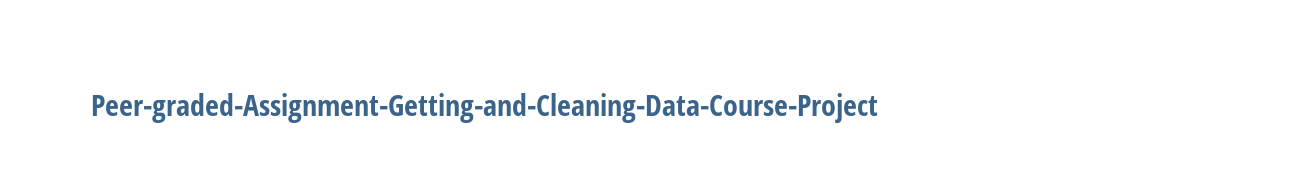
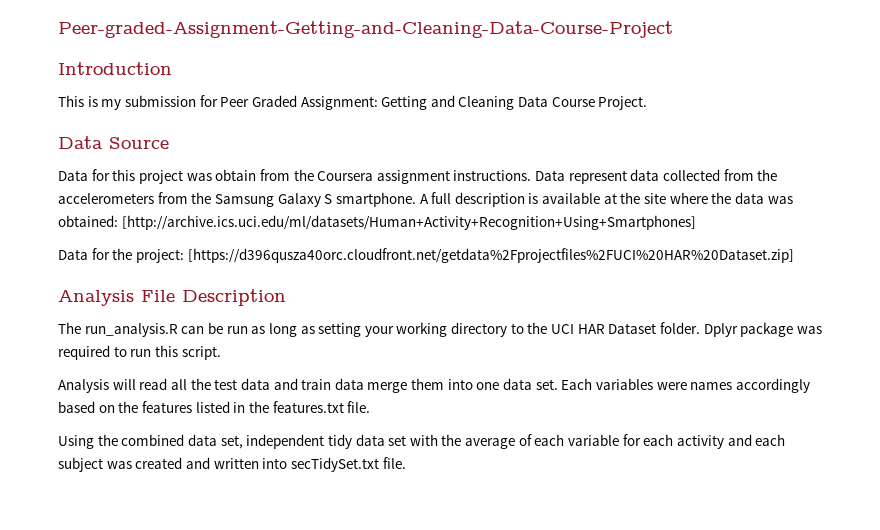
+ Introduction
+ This is my submission for Peer Graded Assignment: Getting and Cleaning Data Course Project.
+ Data Source
+ Data for this project was obtain from the Coursera assignment instructions. Data represent data collected from the accelerometers from the Samsung Galaxy S smartphone. A full description is available at the site where the data was obtained: [http://archive.ics.uci.edu/ml/datasets/Human+Activity+Recognition+Using+Smartphones]
+ Data for the project: [https://d396qusza40orc.cloudfront.net/getdata%2Fprojectfiles%2FUCI%20HAR%20Dataset.zip]
+ Analysis File Description
+ The run_analysis.R can be run as long as setting your working directory to the UCI HAR Dataset folder. Dplyr package was required to run this script.
+ Analysis will read all the test data and train data merge them into one data set. Each variables were names accordingly based on the features listed in the features.txt file.
+ Using the combined data set, independent tidy data set with the average of each variable for each activity and each subject was created and written into secTidySet.txt file.

